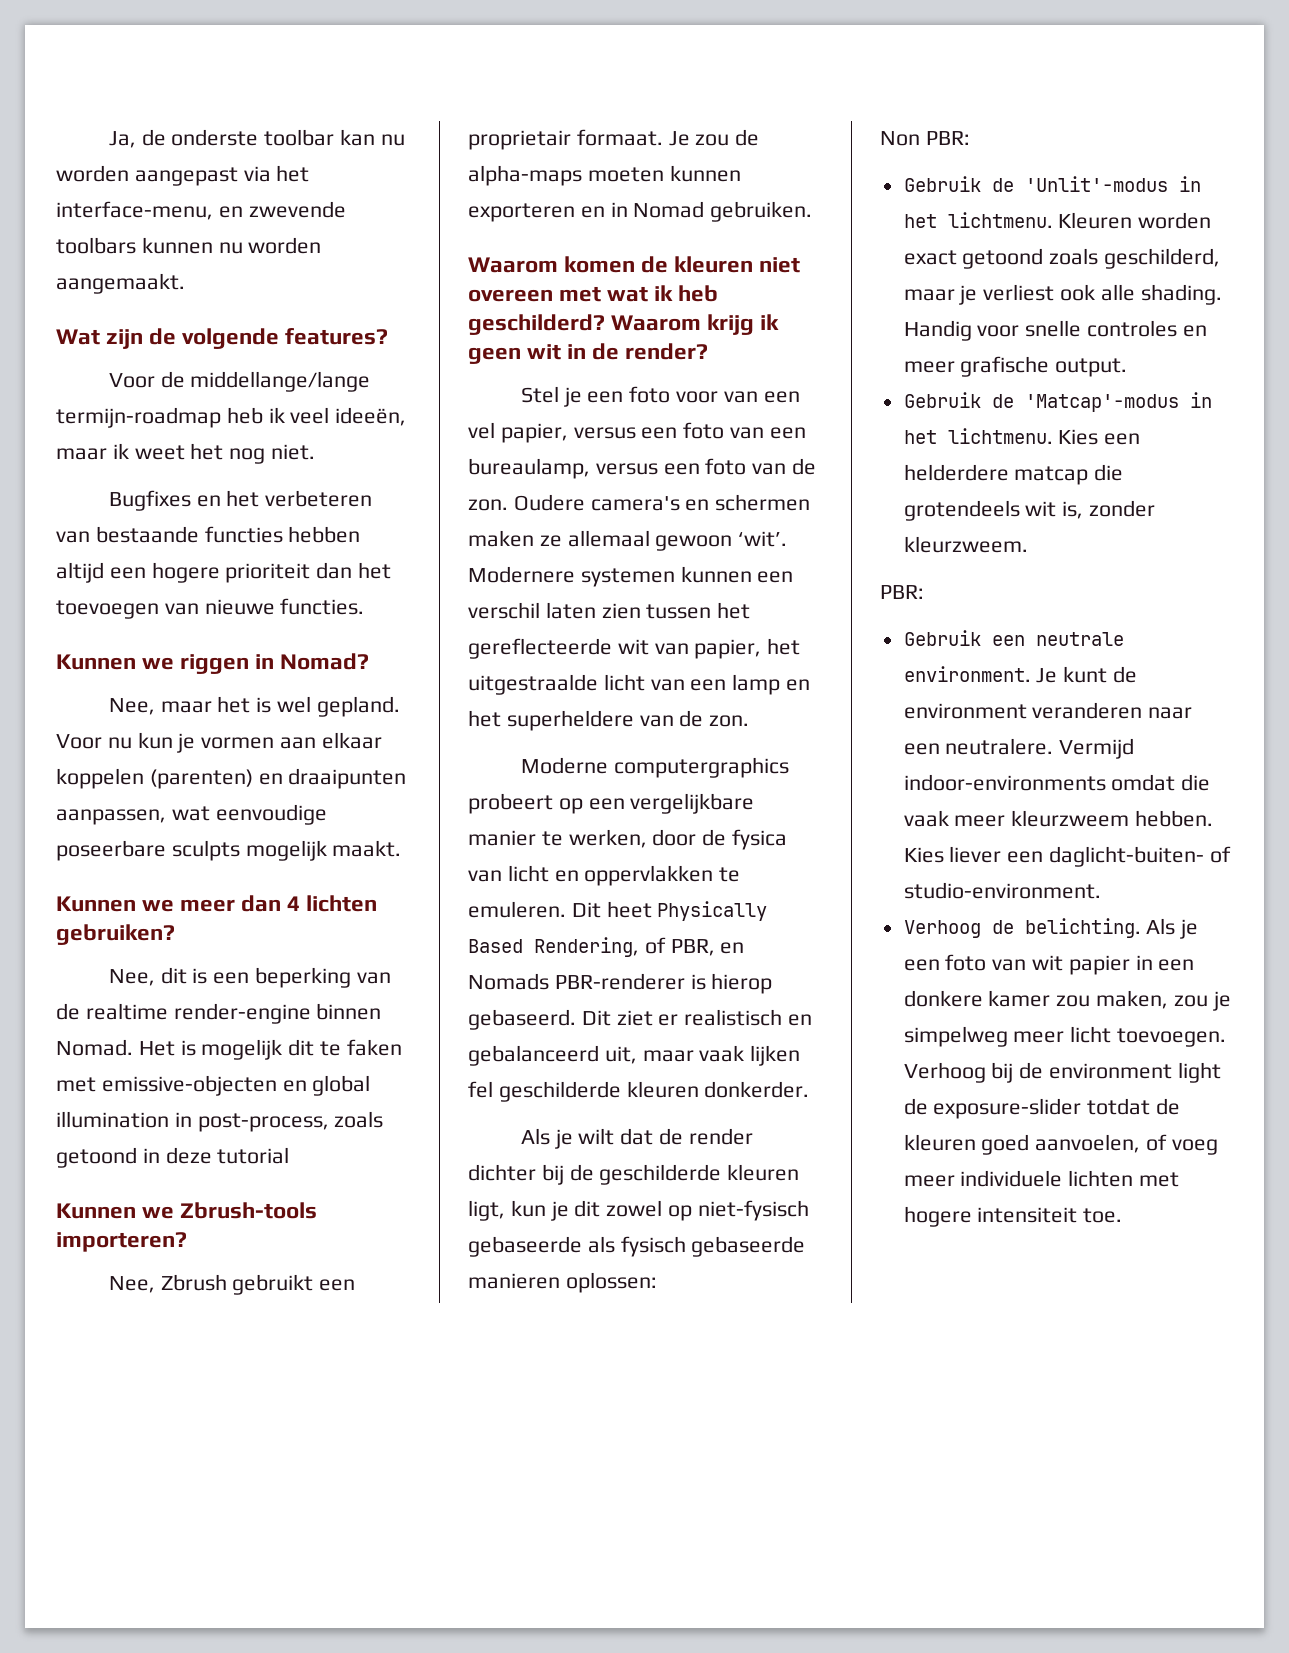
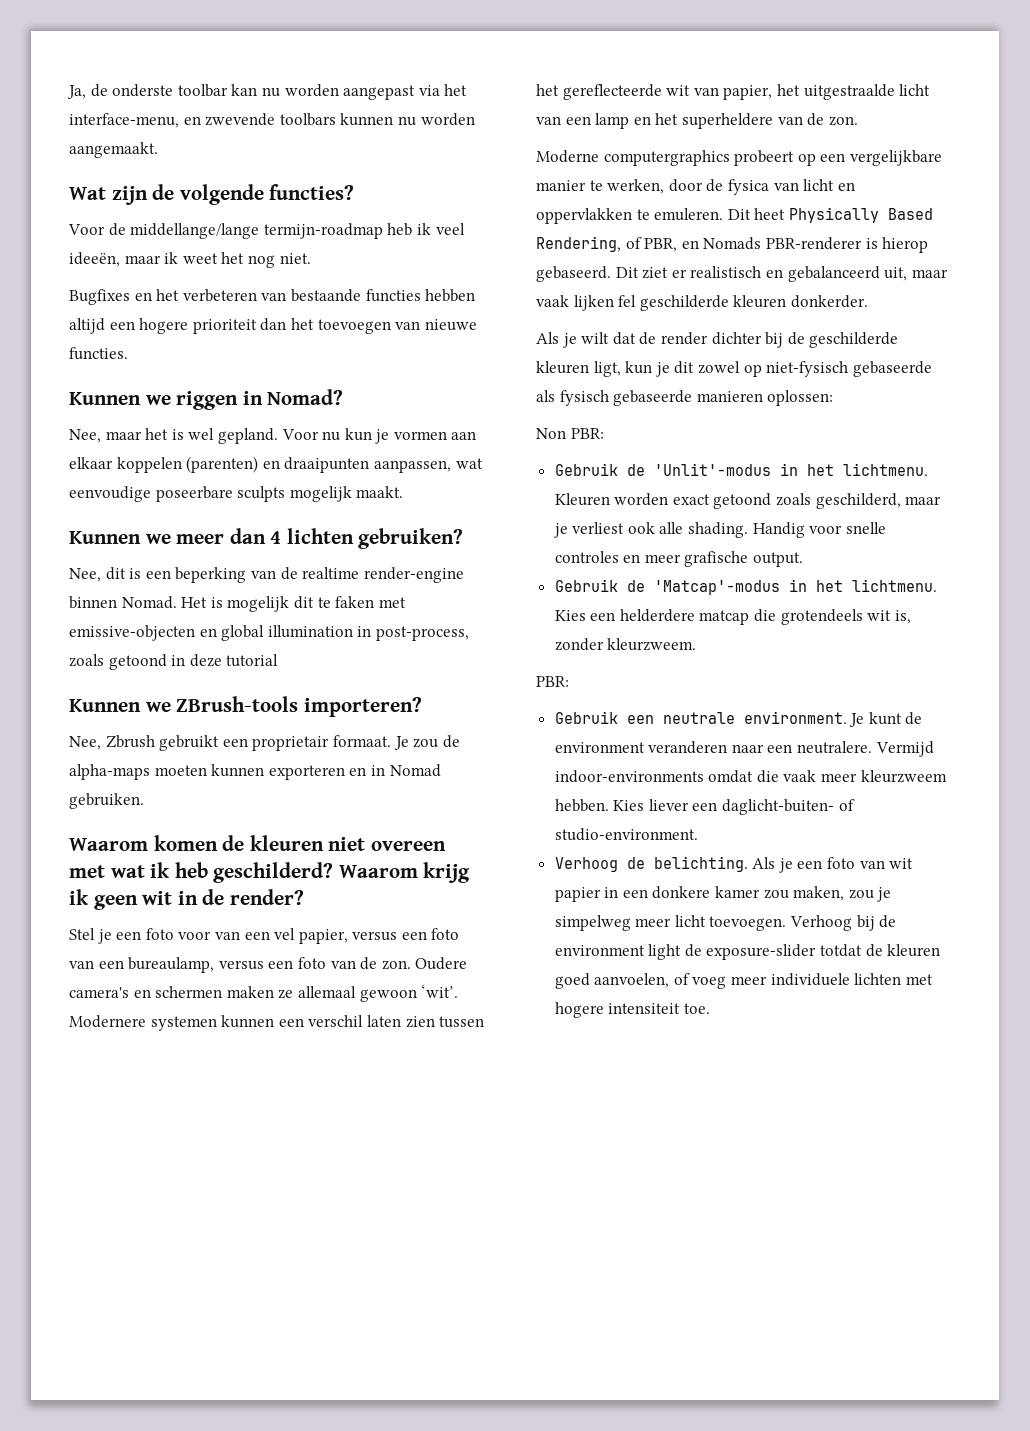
- Wat zijn de volgende features?
+ Wat zijn de volgende functies?
- Kunnen we Zbrush-tools importeren?
+ Kunnen we ZBrush-tools importeren?

